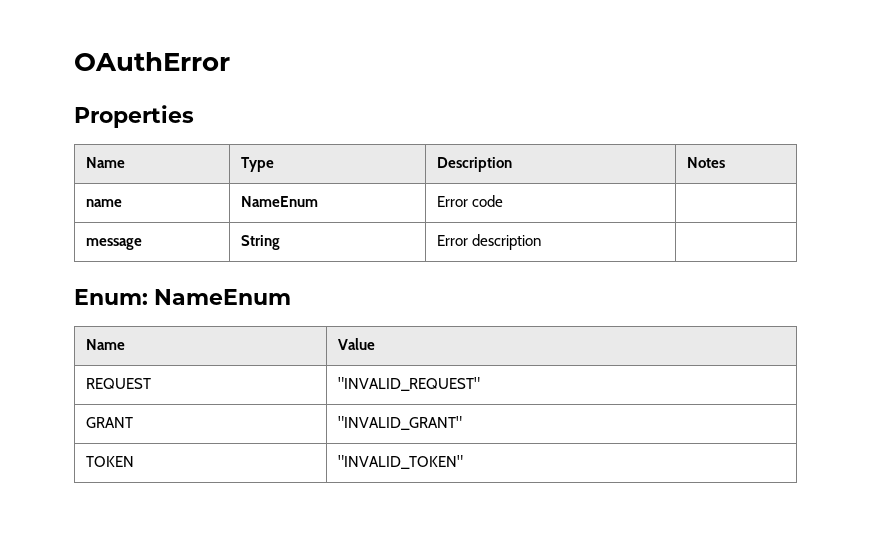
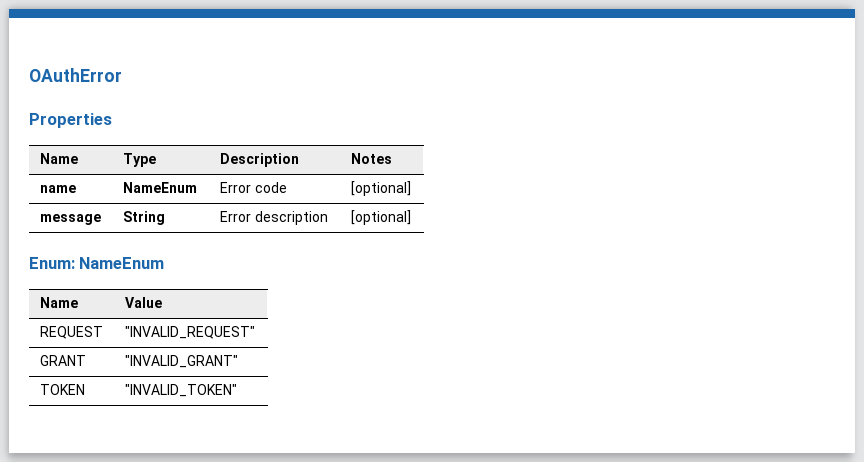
- name | NameEnum | Error code |
+ name | NameEnum | Error code | [optional]
- message | String | Error description |
+ message | String | Error description | [optional]

